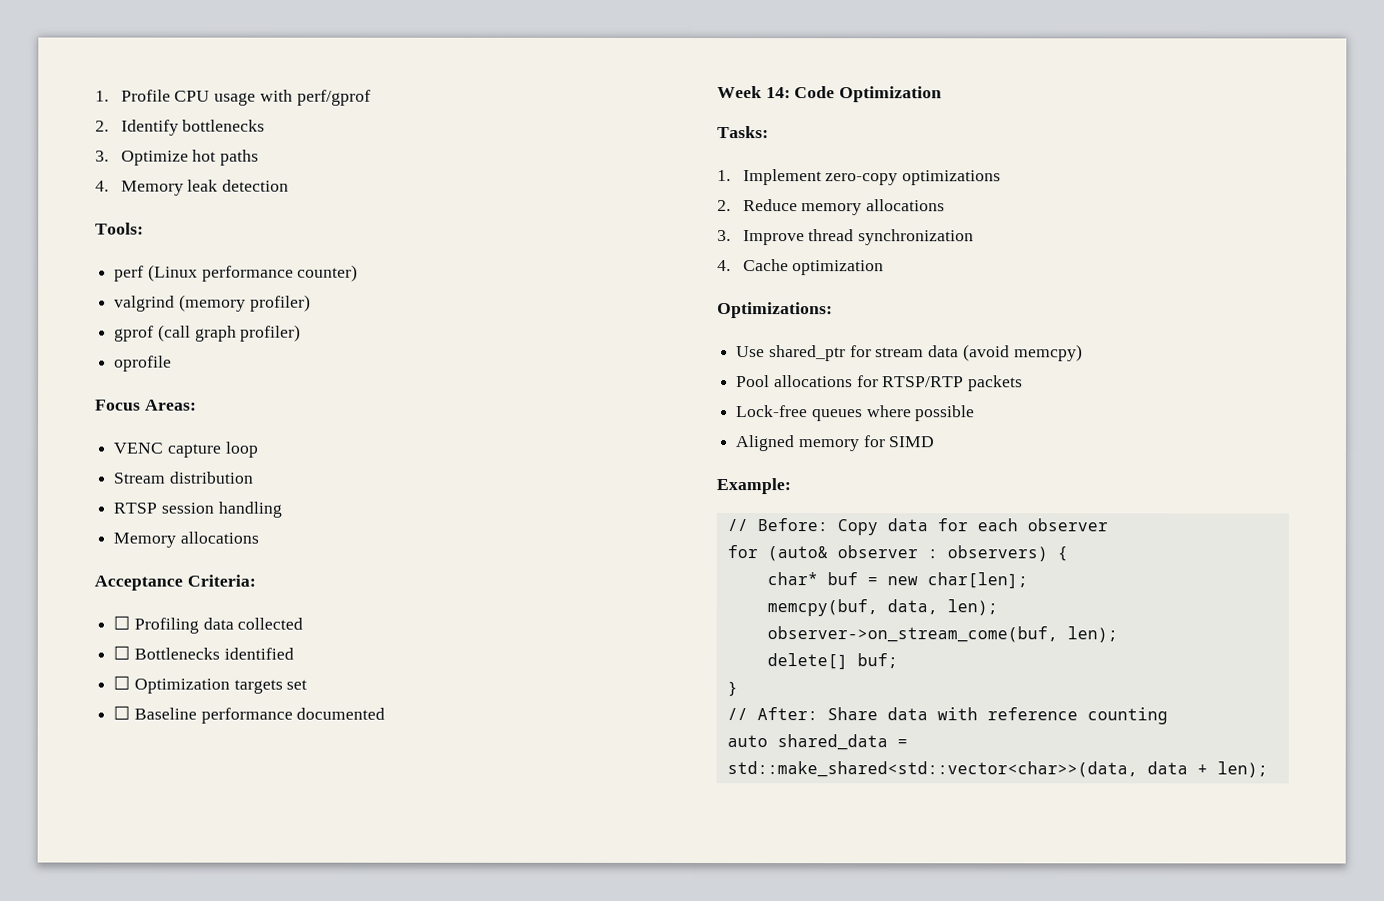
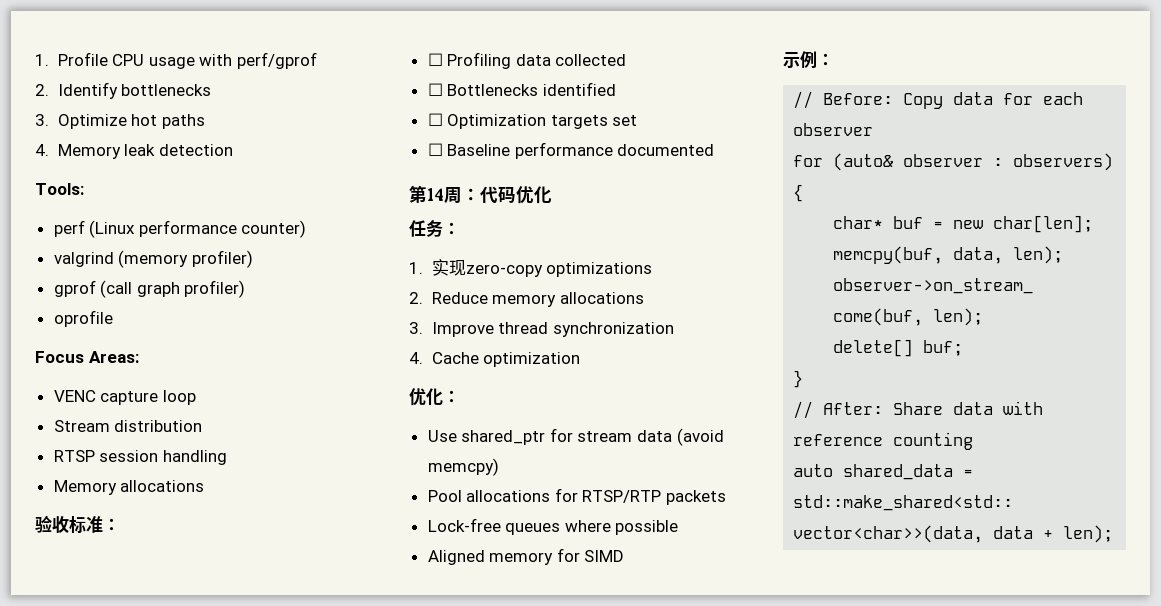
- Acceptance Criteria:
+ 验收标准：
- Week 14: Code Optimization
- Tasks:
- 1. Implement zero-copy optimizations
+ 第14周：代码优化
+ 任务：
+ 1.实现zero-copy optimizations
- Optimizations:
+ 优化：
- Example:
+ 示例：

